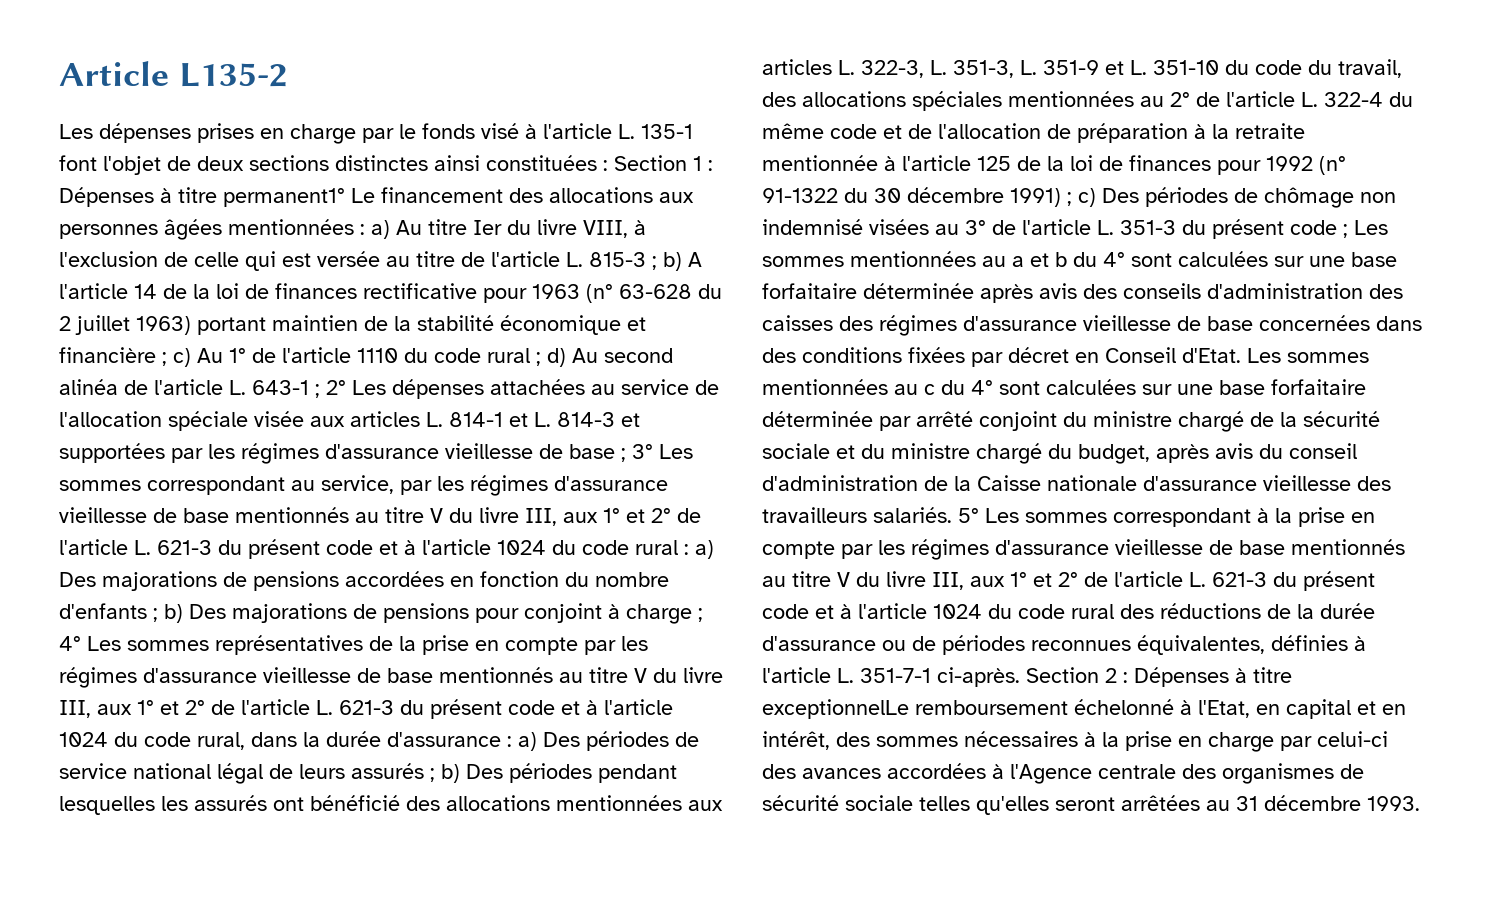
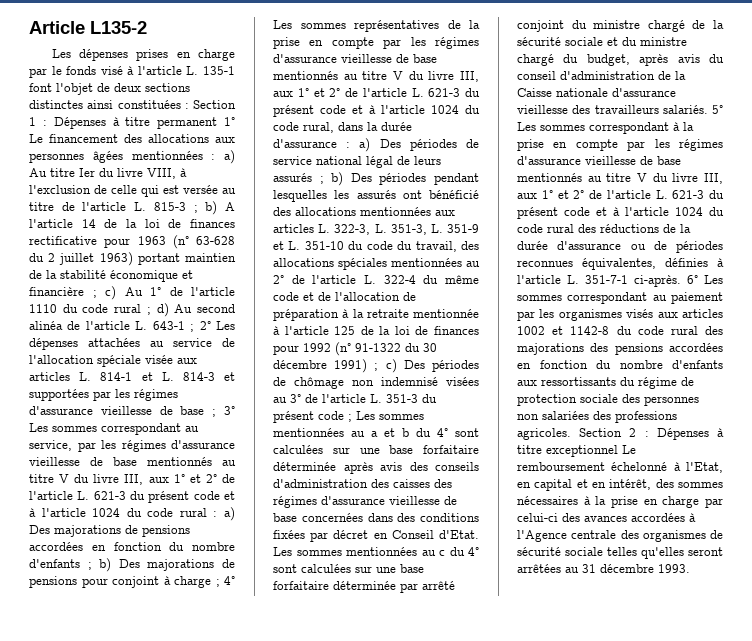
- Dépenses à titre permanent1° Le financement des allocations aux personnes âgées mentionnées :
+ Dépenses à titre permanent 1° Le financement des allocations aux personnes âgées mentionnées :
+ 6° Les sommes correspondant au paiement par les organismes visés aux articles 1002 et 1142-8 du code rural des majorations des pensions accordées en fonction du nombre d'enfants aux ressortissants du régime de protection sociale des personnes non salariées des professions agricoles.
- Section 2 : Dépenses à titre exceptionnelLe remboursement échelonné à l'Etat, en capital et en intérêt, des sommes nécessaires à la prise en charge par celui-ci des avances accordées à l'Agence centrale des organismes de sécurité sociale telles qu'elles seront arrêtées au 31 décembre 1993.
+ Section 2 : Dépenses à titre exceptionnel Le remboursement échelonné à l'Etat, en capital et en intérêt, des sommes nécessaires à la prise en charge par celui-ci des avances accordées à l'Agence centrale des organismes de sécurité sociale telles qu'elles seront arrêtées au 31 décembre 1993.

